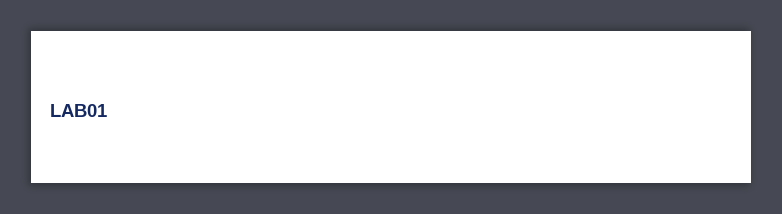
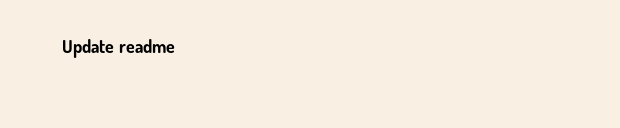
- LAB01
+ Update readme

